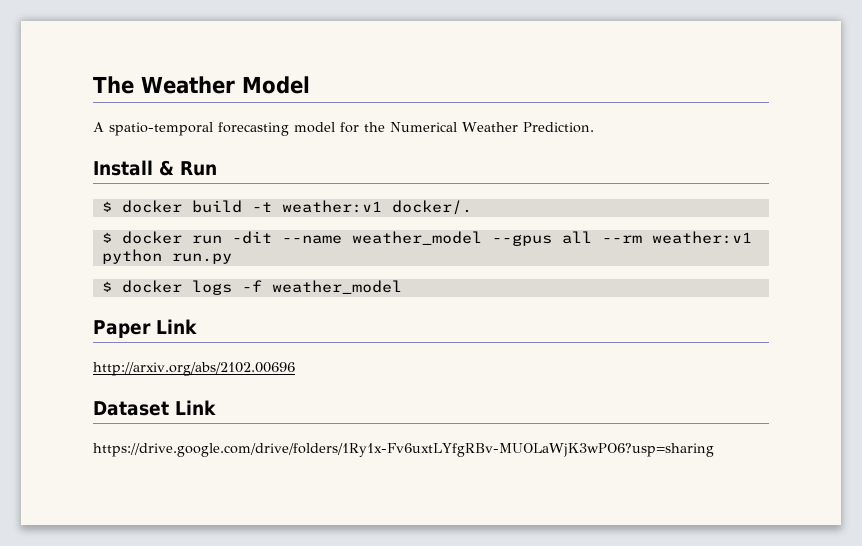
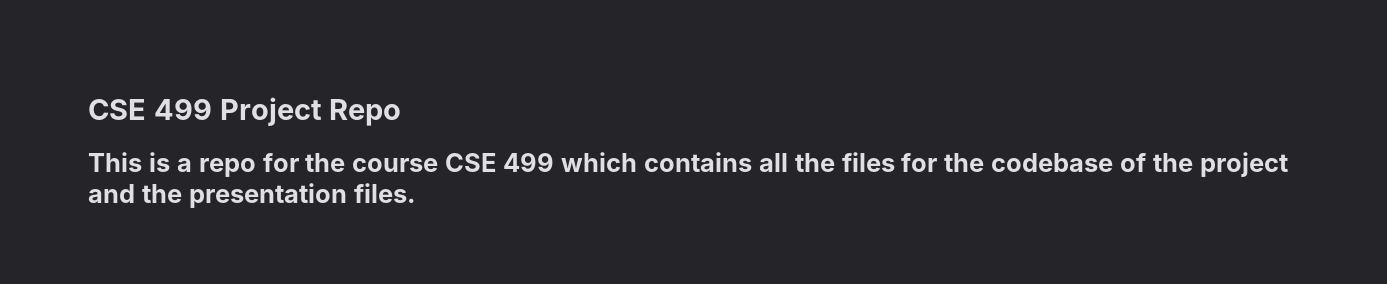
- The Weather Model
- A spatio-temporal forecasting model for the Numerical Weather Prediction.
- Install & Run
- $ docker build -t weather:v1 docker/.
- $ docker run -dit --name weather_model --gpus all --rm weather:v1 python run.py
- $ docker logs -f weather_model
- Paper Link
- http://arxiv.org/abs/2102.00696
- Dataset Link
- https://drive.google.com/drive/folders/1Ry1x-Fv6uxtLYfgRBv-MUOLaWjK3wPO6?usp=sharing
+ CSE 499 Project Repo
+ This is a repo for the course CSE 499 which contains all the files for the codebase of the project and the presentation files.

